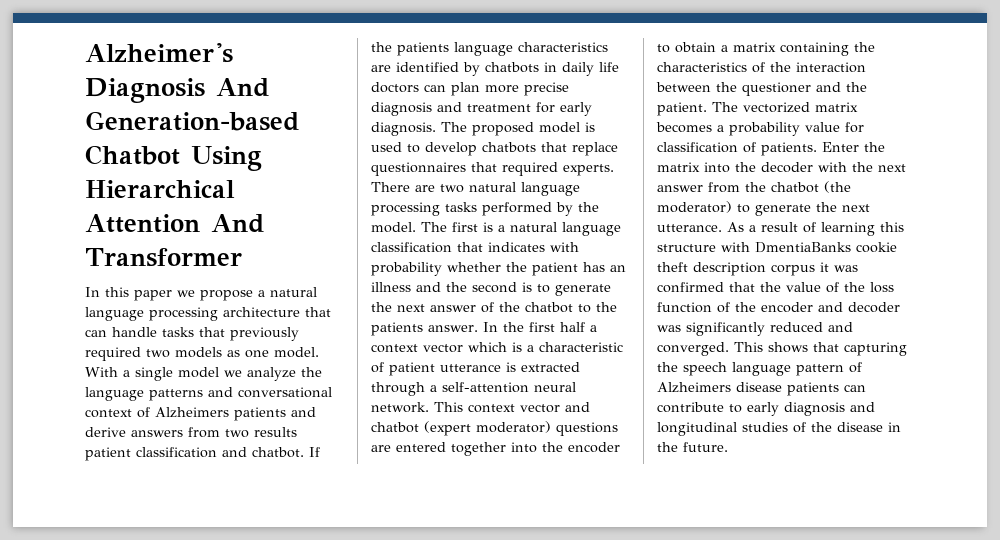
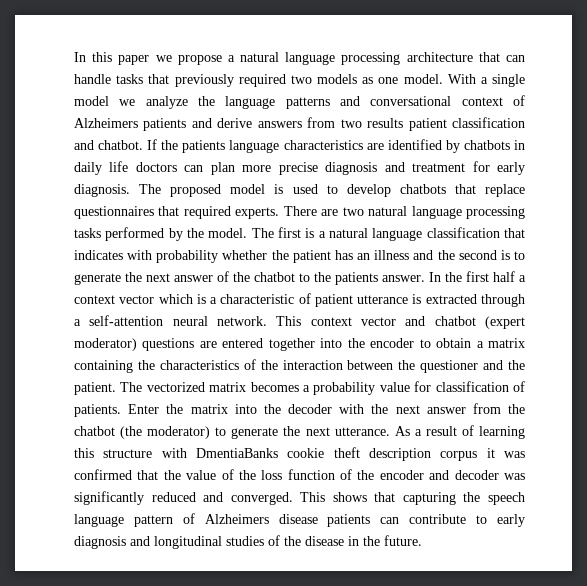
- Alzheimer's Diagnosis And Generation-based Chatbot Using Hierarchical Attention And Transformer

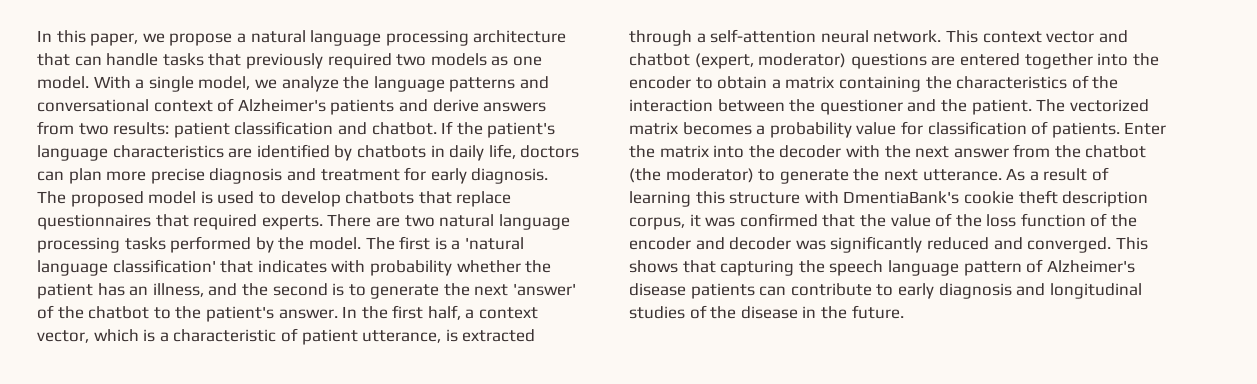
- In this paper we propose a natural language processing architecture that can handle tasks that previously required two models as one model.
+ In this paper, we propose a natural language processing architecture that can handle tasks that previously required two models as one model.
- With a single model we analyze the language patterns and conversational context of Alzheimers patients and derive answers from two results patient classification and chatbot.
+ With a single model, we analyze the language patterns and conversational context of Alzheimer's patients and derive answers from two results: patient classification and chatbot.
- If the patients language characteristics are identified by chatbots in daily life doctors can plan more precise diagnosis and treatment for early diagnosis.
+ If the patient's language characteristics are identified by chatbots in daily life, doctors can plan more precise diagnosis and treatment for early diagnosis.
- The first is a natural language classification that indicates with probability whether the patient has an illness and the second is to generate the next answer of the chatbot to the patients answer.
+ The first is a 'natural language classification' that indicates with probability whether the patient has an illness, and the second is to generate the next 'answer' of the chatbot to the patient's answer.
- In the first half a context vector which is a characteristic of patient utterance is extracted through a self-attention neural network.
+ In the first half, a context vector, which is a characteristic of patient utterance, is extracted through a self-attention neural network.
- This context vector and chatbot (expert moderator) questions are entered together into the encoder to obtain a matrix containing the characteristics of the interaction between the questioner and the patient.
+ This context vector and chatbot (expert, moderator) questions are entered together into the encoder to obtain a matrix containing the characteristics of the interaction between the questioner and the patient.
- As a result of learning this structure with DmentiaBanks cookie theft description corpus it was confirmed that the value of the loss function of the encoder and decoder was significantly reduced and converged.
+ As a result of learning this structure with DmentiaBank's cookie theft description corpus, it was confirmed that the value of the loss function of the encoder and decoder was significantly reduced and converged.
- This shows that capturing the speech language pattern of Alzheimers disease patients can contribute to early diagnosis and longitudinal studies of the disease in the future.
+ This shows that capturing the speech language pattern of Alzheimer's disease patients can contribute to early diagnosis and longitudinal studies of the disease in the future.

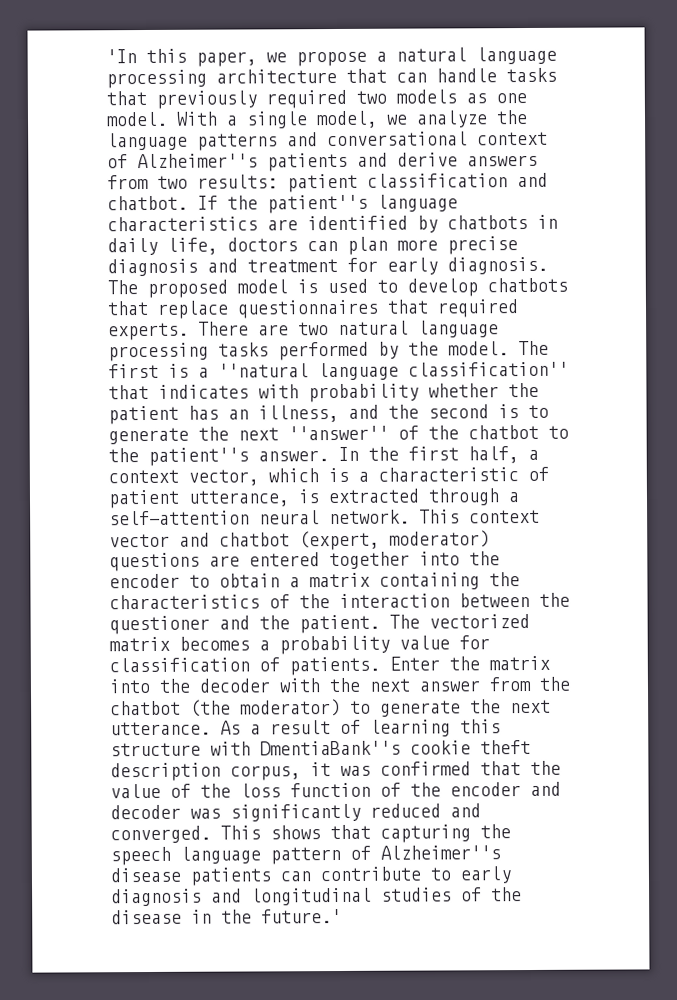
- In this paper, we propose a natural language processing architecture that can handle tasks that previously required two models as one model.
+ 'In this paper, we propose a natural language processing architecture that can handle tasks that previously required two models as one model.
- With a single model, we analyze the language patterns and conversational context of Alzheimer's patients and derive answers from two results: patient classification and chatbot.
+ With a single model, we analyze the language patterns and conversational context of Alzheimer''s patients and derive answers from two results: patient classification and chatbot.
- If the patient's language characteristics are identified by chatbots in daily life, doctors can plan more precise diagnosis and treatment for early diagnosis.
+ If the patient''s language characteristics are identified by chatbots in daily life, doctors can plan more precise diagnosis and treatment for early diagnosis.
- The first is a 'natural language classification' that indicates with probability whether the patient has an illness, and the second is to generate the next 'answer' of the chatbot to the patient's answer.
+ The first is a ''natural language classification'' that indicates with probability whether the patient has an illness, and the second is to generate the next ''answer'' of the chatbot to the patient''s answer.
- As a result of learning this structure with DmentiaBank's cookie theft description corpus, it was confirmed that the value of the loss function of the encoder and decoder was significantly reduced and converged.
+ As a result of learning this structure with DmentiaBank''s cookie theft description corpus, it was confirmed that the value of the loss function of the encoder and decoder was significantly reduced and converged.
- This shows that capturing the speech language pattern of Alzheimer's disease patients can contribute to early diagnosis and longitudinal studies of the disease in the future.
+ This shows that capturing the speech language pattern of Alzheimer''s disease patients can contribute to early diagnosis and longitudinal studies of the disease in the future.'

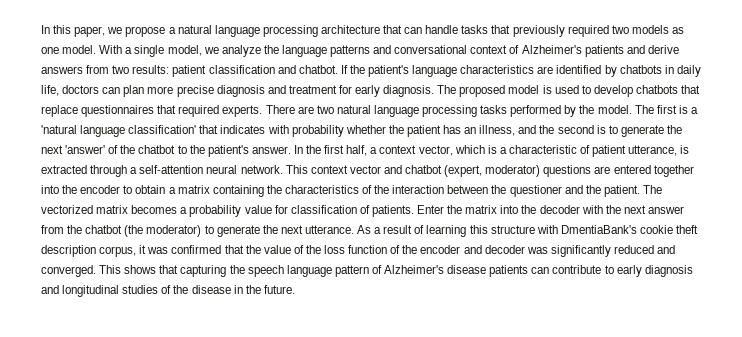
- 'In this paper, we propose a natural language processing architecture that can handle tasks that previously required two models as one model.
+ In this paper, we propose a natural language processing architecture that can handle tasks that previously required two models as one model.
- With a single model, we analyze the language patterns and conversational context of Alzheimer''s patients and derive answers from two results: patient classification and chatbot.
+ With a single model, we analyze the language patterns and conversational context of Alzheimer's patients and derive answers from two results: patient classification and chatbot.
- If the patient''s language characteristics are identified by chatbots in daily life, doctors can plan more precise diagnosis and treatment for early diagnosis.
+ If the patient's language characteristics are identified by chatbots in daily life, doctors can plan more precise diagnosis and treatment for early diagnosis.
- The first is a ''natural language classification'' that indicates with probability whether the patient has an illness, and the second is to generate the next ''answer'' of the chatbot to the patient''s answer.
+ The first is a 'natural language classification' that indicates with probability whether the patient has an illness, and the second is to generate the next 'answer' of the chatbot to the patient's answer.
- As a result of learning this structure with DmentiaBank''s cookie theft description corpus, it was confirmed that the value of the loss function of the encoder and decoder was significantly reduced and converged.
+ As a result of learning this structure with DmentiaBank's cookie theft description corpus, it was confirmed that the value of the loss function of the encoder and decoder was significantly reduced and converged.
- This shows that capturing the speech language pattern of Alzheimer''s disease patients can contribute to early diagnosis and longitudinal studies of the disease in the future.'
+ This shows that capturing the speech language pattern of Alzheimer's disease patients can contribute to early diagnosis and longitudinal studies of the disease in the future.

